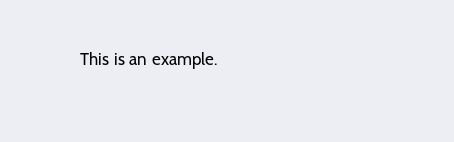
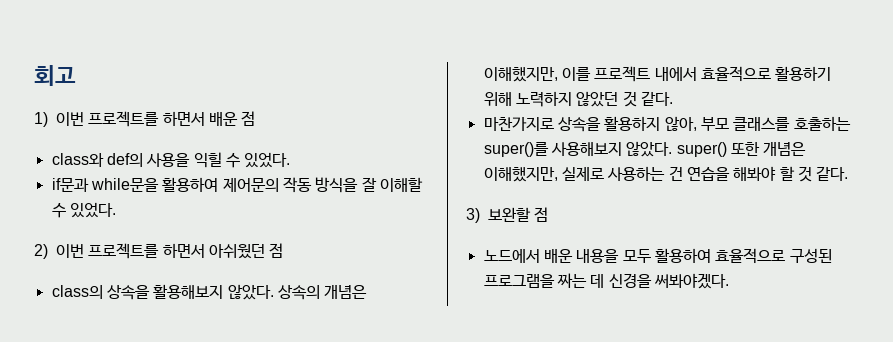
- This is an example.
+ 회고
+ 1) 이번 프로젝트를 하면서 배운 점
+ class와 def의 사용을 익힐 수 있었다.
+ if문과 while문을 활용하여 제어문의 작동 방식을 잘 이해할 수 있었다.
+ 2) 이번 프로젝트를 하면서 아쉬웠던 점
+ class의 상속을 활용해보지 않았다. 상속의 개념은 이해했지만, 이를 프로젝트 내에서 효율적으로 활용하기 위해 노력하지 않았던 것 같다.
+ 마찬가지로 상속을 활용하지 않아, 부모 클래스를 호출하는 super()를 사용해보지 않았다. super() 또한 개념은 이해했지만, 실제로 사용하는 건 연습을 해봐야 할 것 같다.
+ 3) 보완할 점
+ 노드에서 배운 내용을 모두 활용하여 효율적으로 구성된 프로그램을 짜는 데 신경을 써봐야겠다.

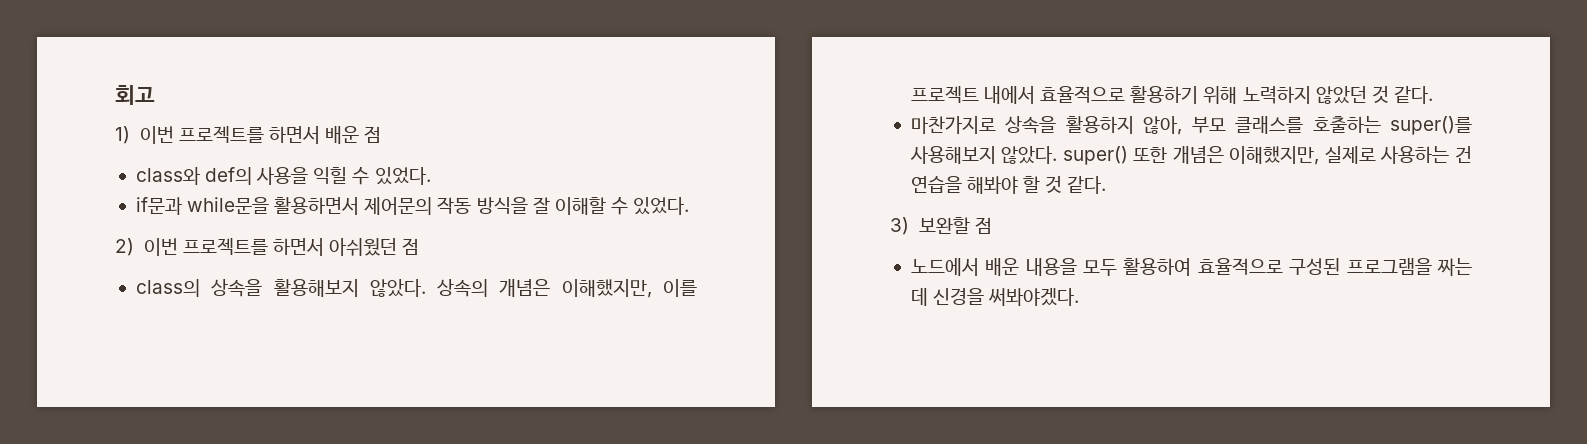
- if문과 while문을 활용하여 제어문의 작동 방식을 잘 이해할 수 있었다.
+ if문과 while문을 활용하면서 제어문의 작동 방식을 잘 이해할 수 있었다.

